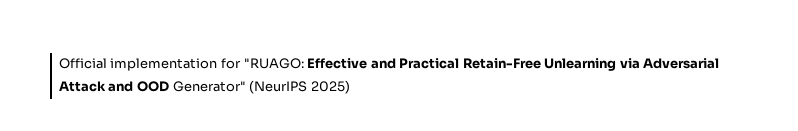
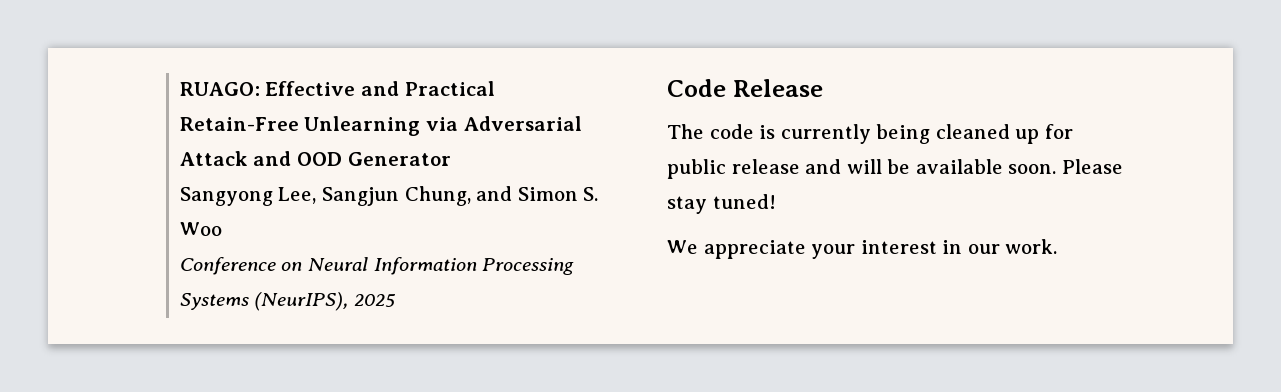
- Official implementation for "RUAGO: Effective and Practical Retain-Free Unlearning via Adversarial Attack and OOD Generator" (NeurIPS 2025)
+ RUAGO: Effective and Practical Retain-Free Unlearning via Adversarial Attack and OOD Generator
+ Sangyong Lee, Sangjun Chung, and Simon S. Woo
+ Conference on Neural Information Processing Systems (NeurIPS), 2025
+ Code Release
+ The code is currently being cleaned up for public release and will be available soon. Please stay tuned!
+ We appreciate your interest in our work.

